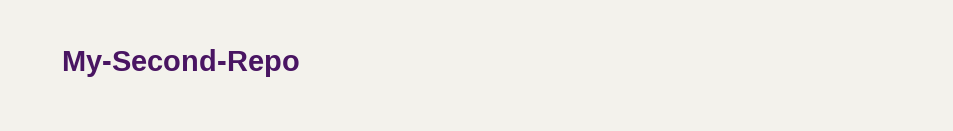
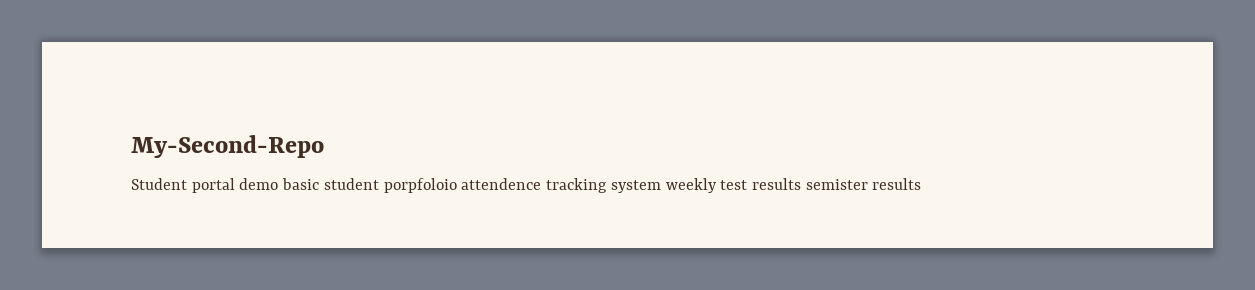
+ Student portal demo basic student porpfoloio attendence tracking system weekly test results semister results

